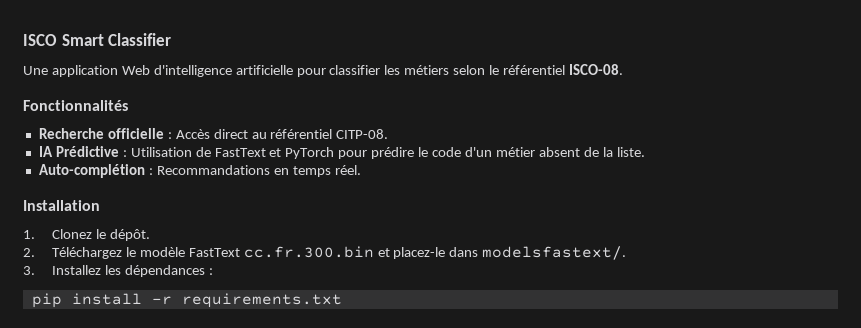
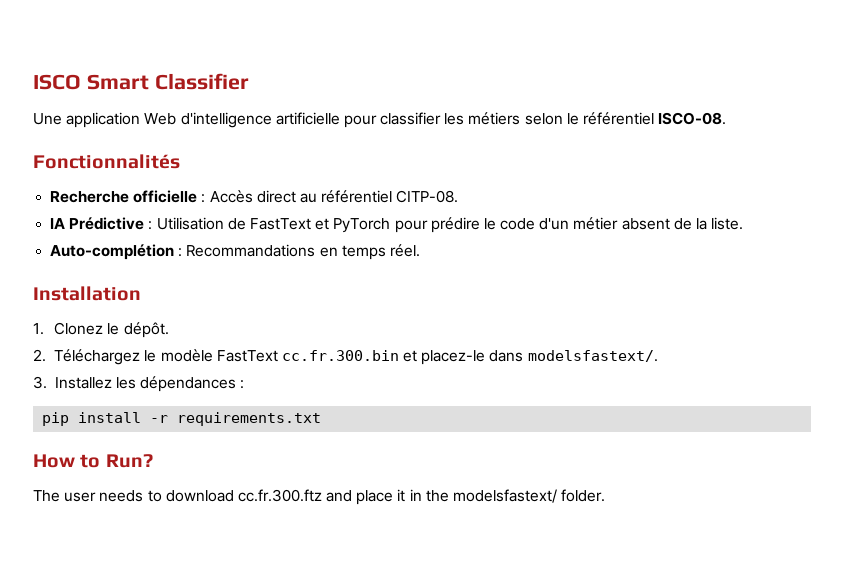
+ How to Run?
+ The user needs to download cc.fr.300.ftz and place it in the modelsfastext/ folder.

